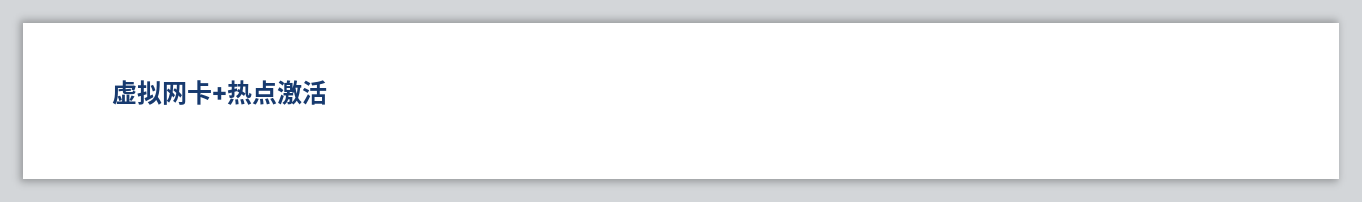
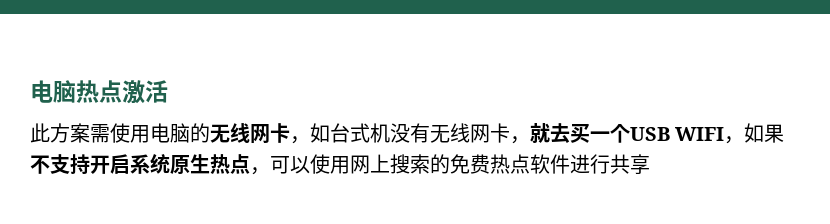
- 虚拟网卡+热点激活
+ 电脑热点激活
+ 此方案需使用电脑的无线网卡，如台式机没有无线网卡，就去买一个USB WIFI，如果不支持开启系统原生热点，可以使用网上搜索的免费热点软件进行共享

